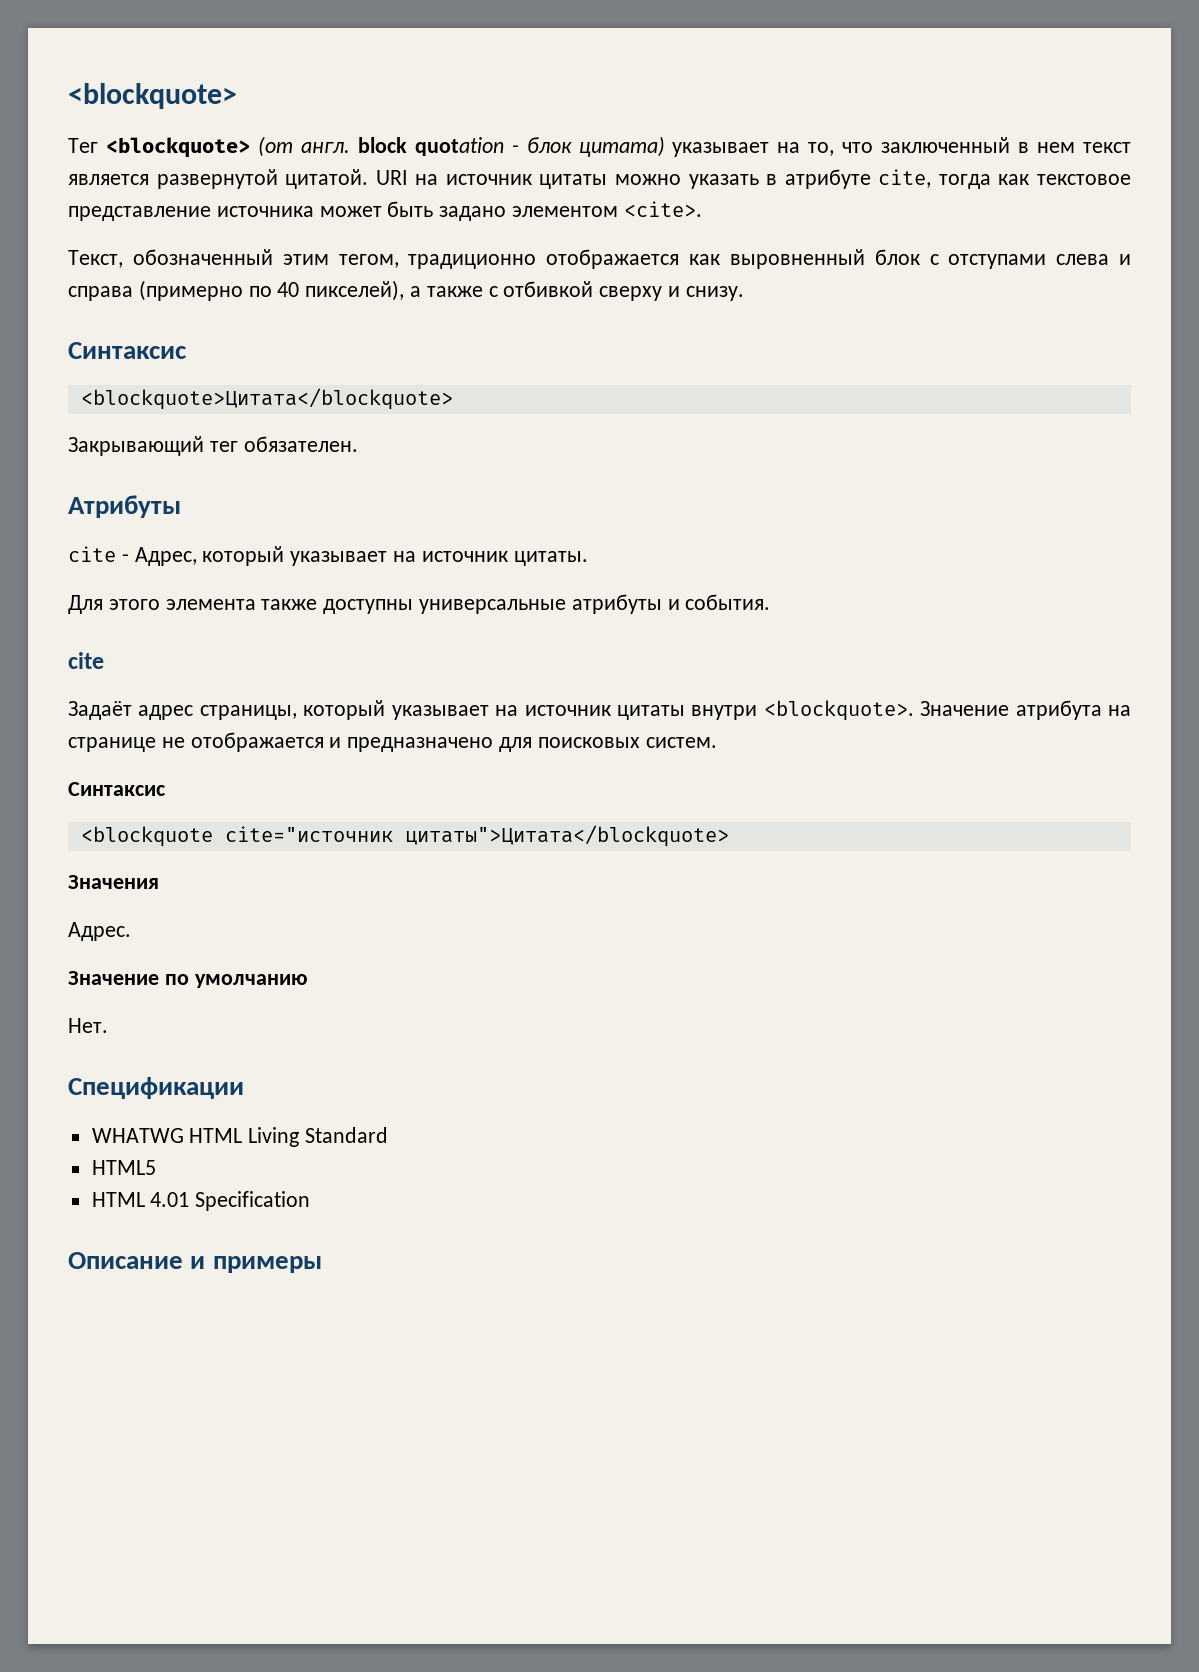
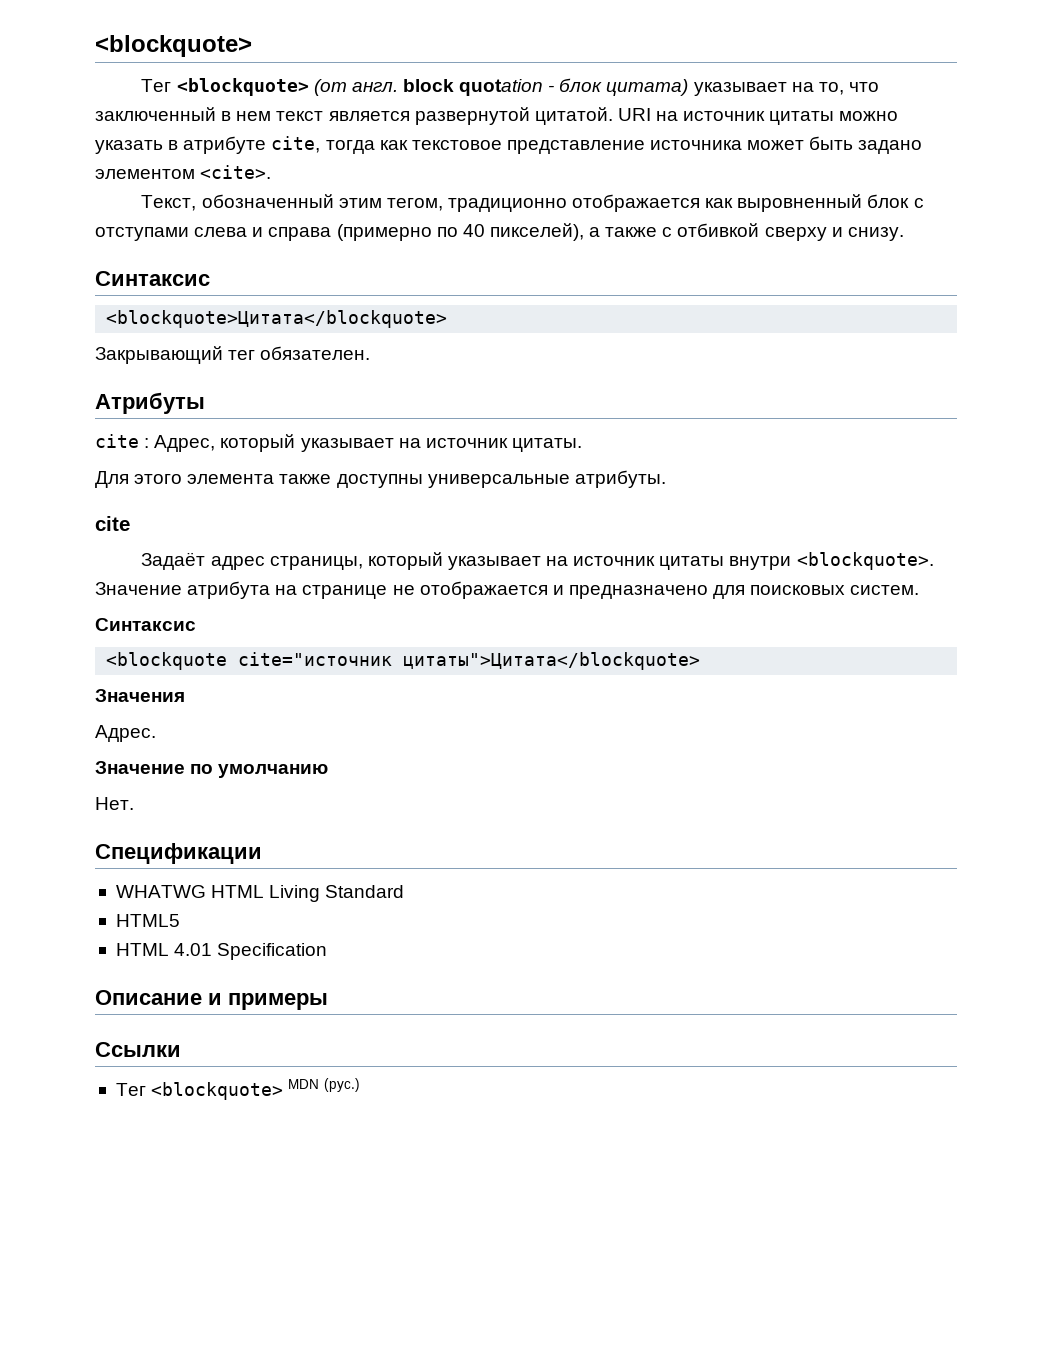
- cite - Адрес, который указывает на источник цитаты.
+ cite : Адрес, который указывает на источник цитаты.
- Для этого элемента также доступны универсальные атрибуты и события.
+ Для этого элемента также доступны универсальные атрибуты.
+ Ссылки
+ Тег <blockquote> MDN (рус.)

